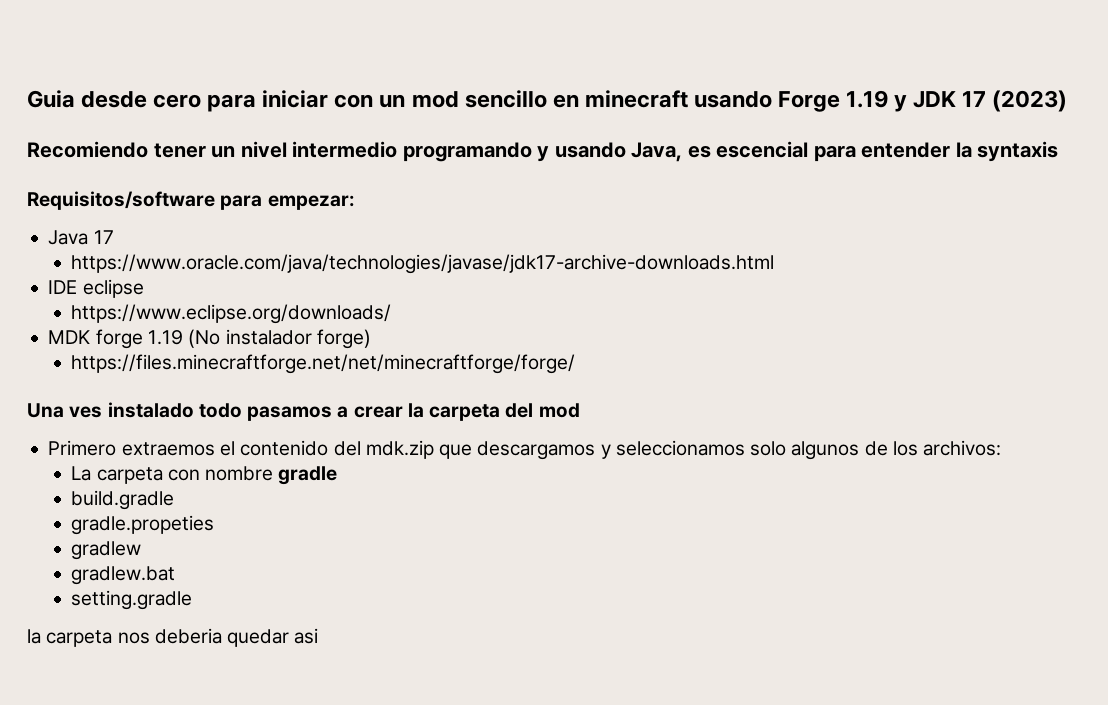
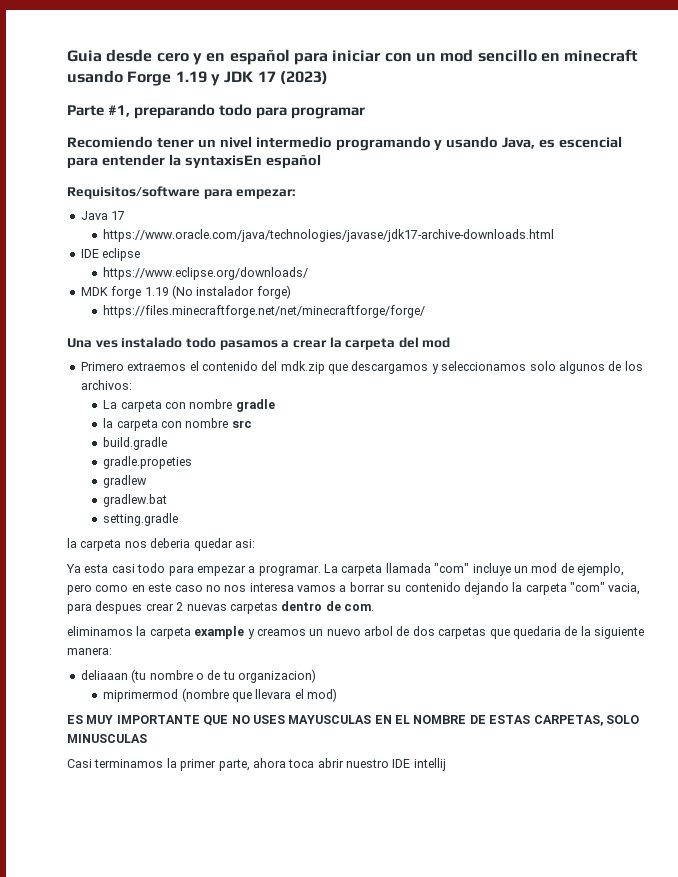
- Guia desde cero para iniciar con un mod sencillo en minecraft usando Forge 1.19 y JDK 17 (2023)
+ Guia desde cero y en español para iniciar con un mod sencillo en minecraft usando Forge 1.19 y JDK 17 (2023)
+ Parte #1, preparando todo para programar
- Recomiendo tener un nivel intermedio programando y usando Java, es escencial para entender la syntaxis
+ Recomiendo tener un nivel intermedio programando y usando Java, es escencial para entender la syntaxisEn español
+ la carpeta con nombre src
- la carpeta nos deberia quedar asi
+ la carpeta nos deberia quedar asi:
+ Ya esta casi todo para empezar a programar. La carpeta llamada "com" incluye un mod de ejemplo, pero como en este caso no nos interesa vamos a borrar su contenido dejando la carpeta "com" vacia, para despues crear 2 nuevas carpetas dentro de com.
+ eliminamos la carpeta example y creamos un nuevo arbol de dos carpetas que quedaria de la siguiente manera:
+ deliaaan (tu nombre o de tu organizacion)
+ miprimermod (nombre que llevara el mod)
+ ES MUY IMPORTANTE QUE NO USES MAYUSCULAS EN EL NOMBRE DE ESTAS CARPETAS, SOLO MINUSCULAS
+ Casi terminamos la primer parte, ahora toca abrir nuestro IDE intellij

